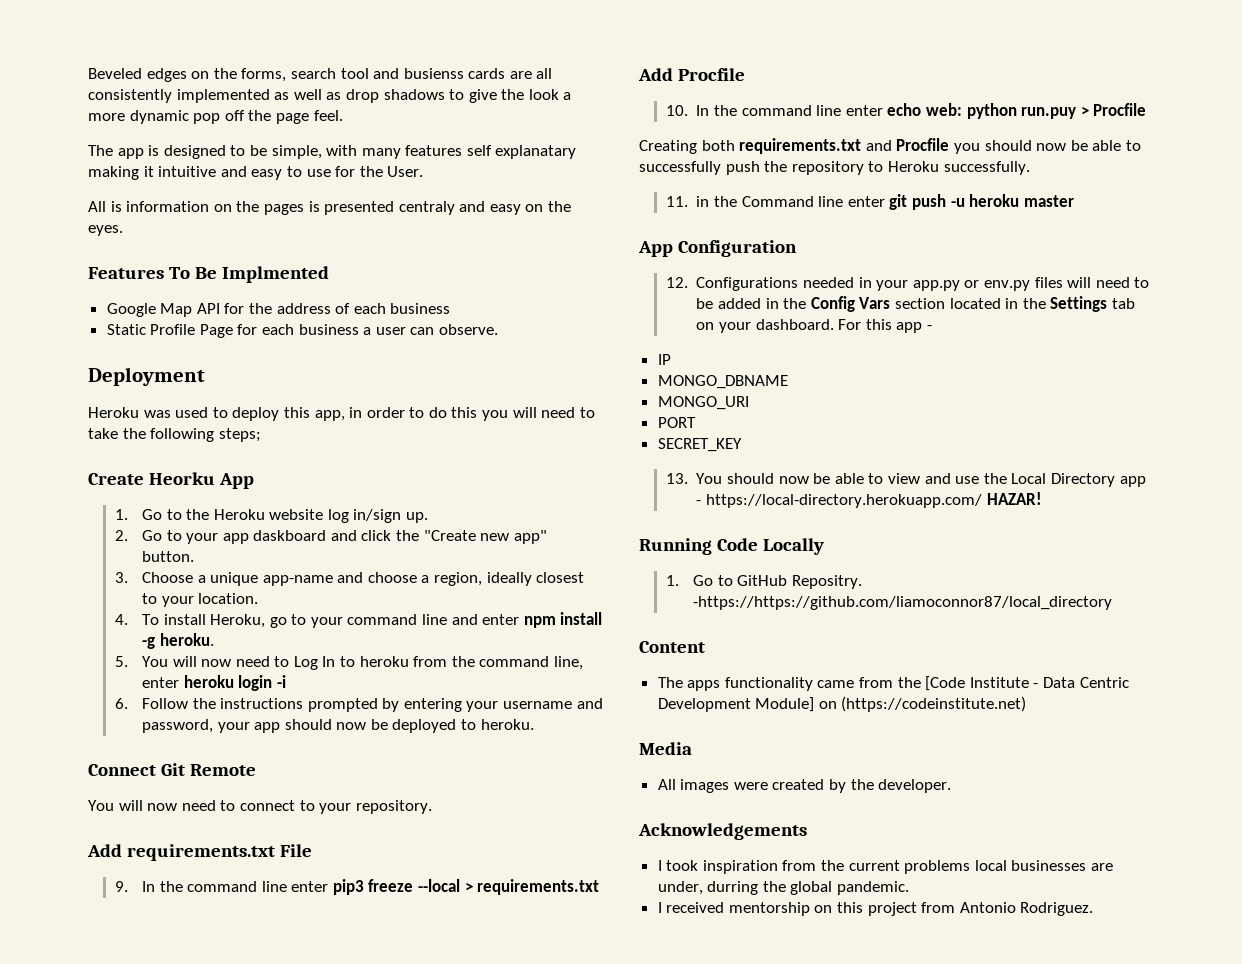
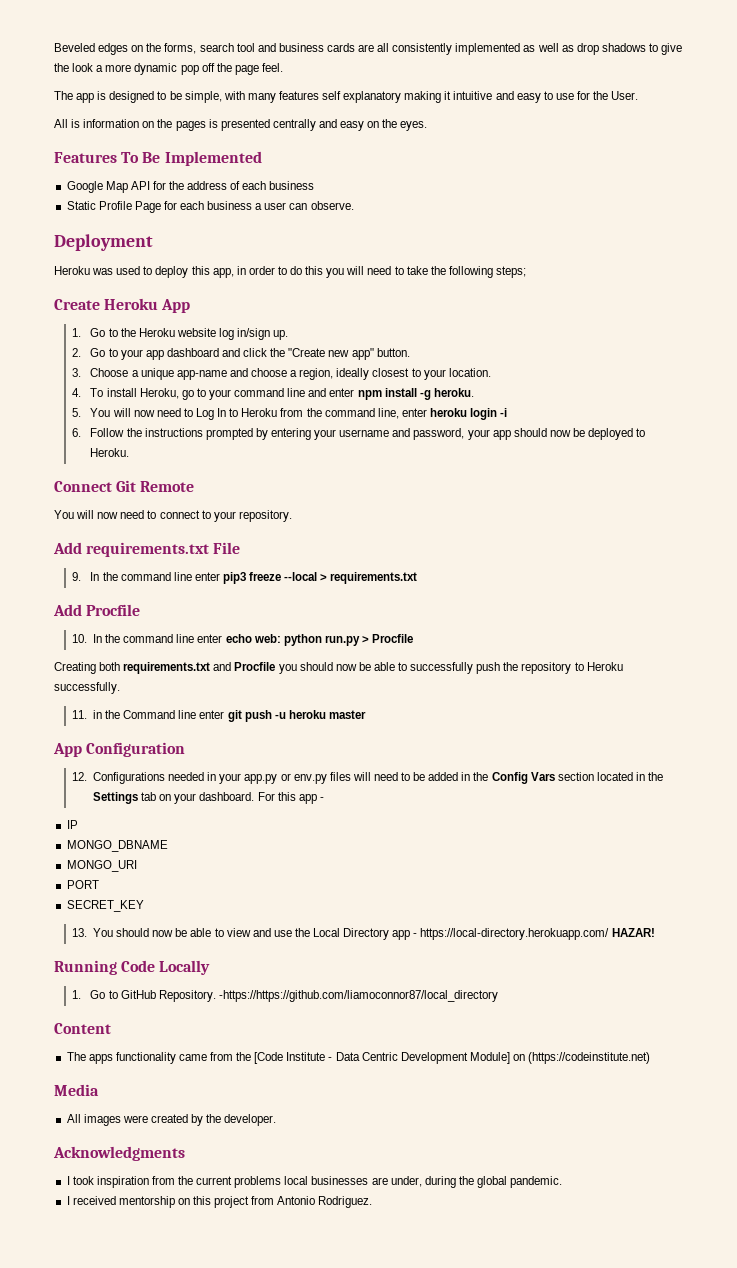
- Beveled edges on the forms, search tool and busienss cards are all consistently implemented as well as drop shadows to give the look a more dynamic pop off the page feel.
+ Beveled edges on the forms, search tool and business cards are all consistently implemented as well as drop shadows to give the look a more dynamic pop off the page feel.
- The app is designed to be simple, with many features self explanatary making it intuitive and easy to use for the User.
+ The app is designed to be simple, with many features self explanatory making it intuitive and easy to use for the User.
- All is information on the pages is presented centraly and easy on the eyes.
+ All is information on the pages is presented centrally and easy on the eyes.
- Features To Be Implmented
+ Features To Be Implemented
- Create Heorku App
+ Create Heroku App
- 2. Go to your app daskboard and click the "Create new app" button.
+ 2. Go to your app dashboard and click the "Create new app" button.
- 5. You will now need to Log In to heroku from the command line, enter heroku login -i
+ 5. You will now need to Log In to Heroku from the command line, enter heroku login -i
- 6. Follow the instructions prompted by entering your username and password, your app should now be deployed to heroku.
+ 6. Follow the instructions prompted by entering your username and password, your app should now be deployed to Heroku.
- 10. In the command line enter echo web: python run.puy > Procfile
+ 10. In the command line enter echo web: python run.py > Procfile
- 1. Go to GitHub Repositry.
+ 1. Go to GitHub Repository.
- Acknowledgements
+ Acknowledgments
- I took inspiration from the current problems local businesses are under, durring the global pandemic.
+ I took inspiration from the current problems local businesses are under, during the global pandemic.

